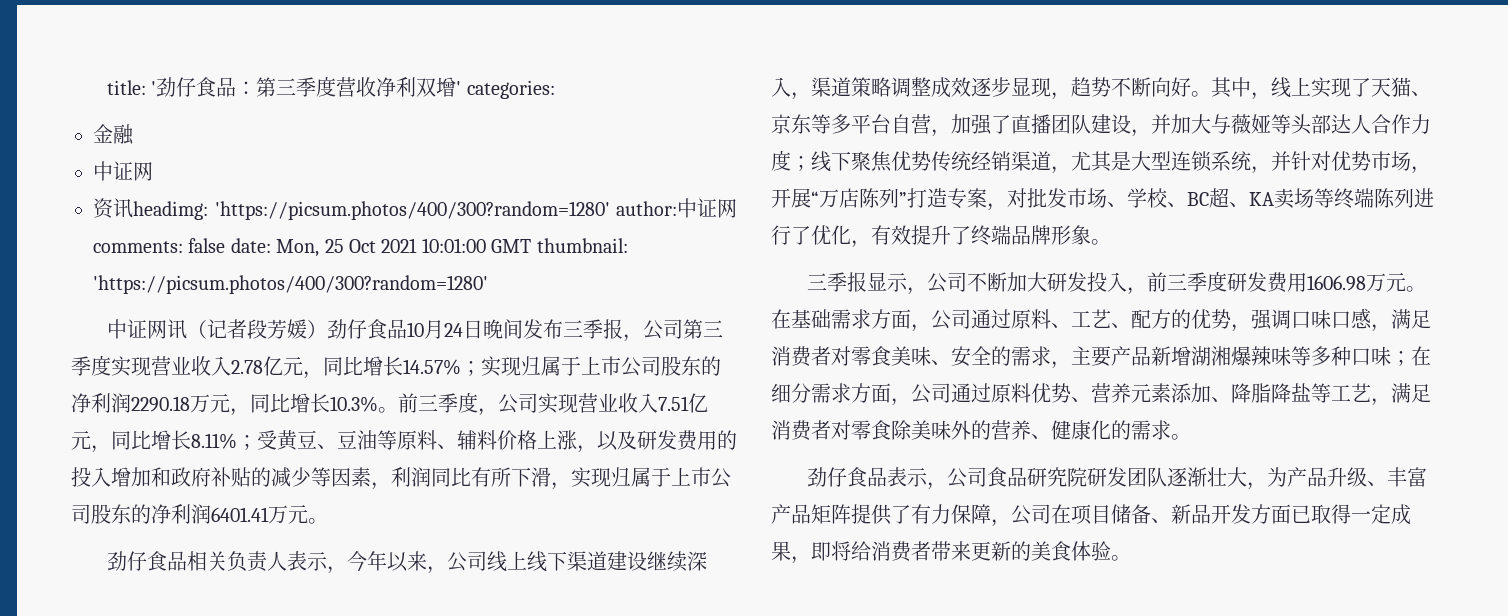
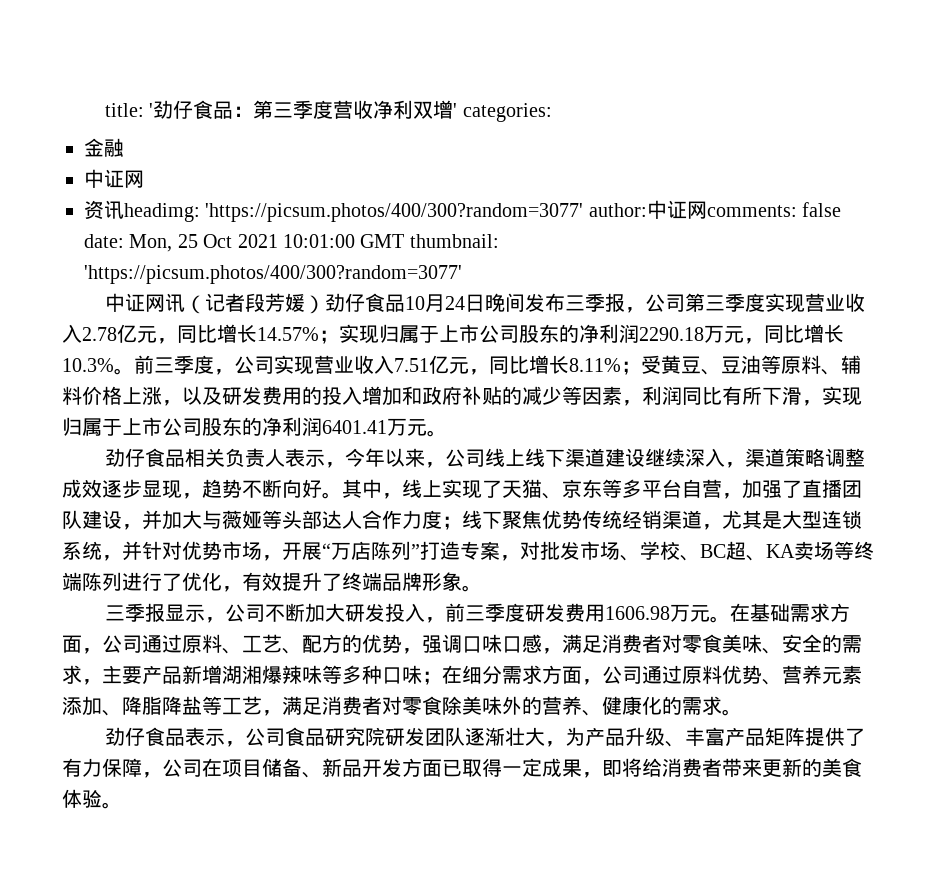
- 资讯headimg: 'https://picsum.photos/400/300?random=1280' author:中证网comments: false date: Mon, 25 Oct 2021 10:01:00 GMT thumbnail: 'https://picsum.photos/400/300?random=1280'
+ 资讯headimg: 'https://picsum.photos/400/300?random=3077' author:中证网comments: false date: Mon, 25 Oct 2021 10:01:00 GMT thumbnail: 'https://picsum.photos/400/300?random=3077'

